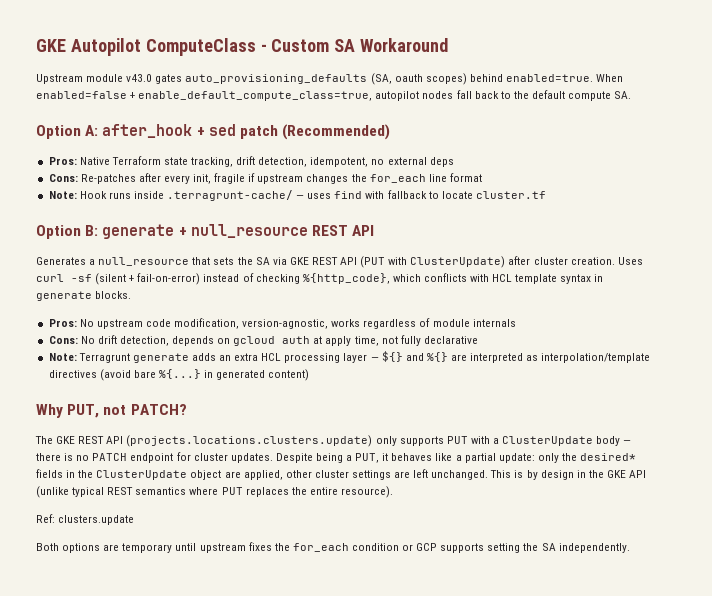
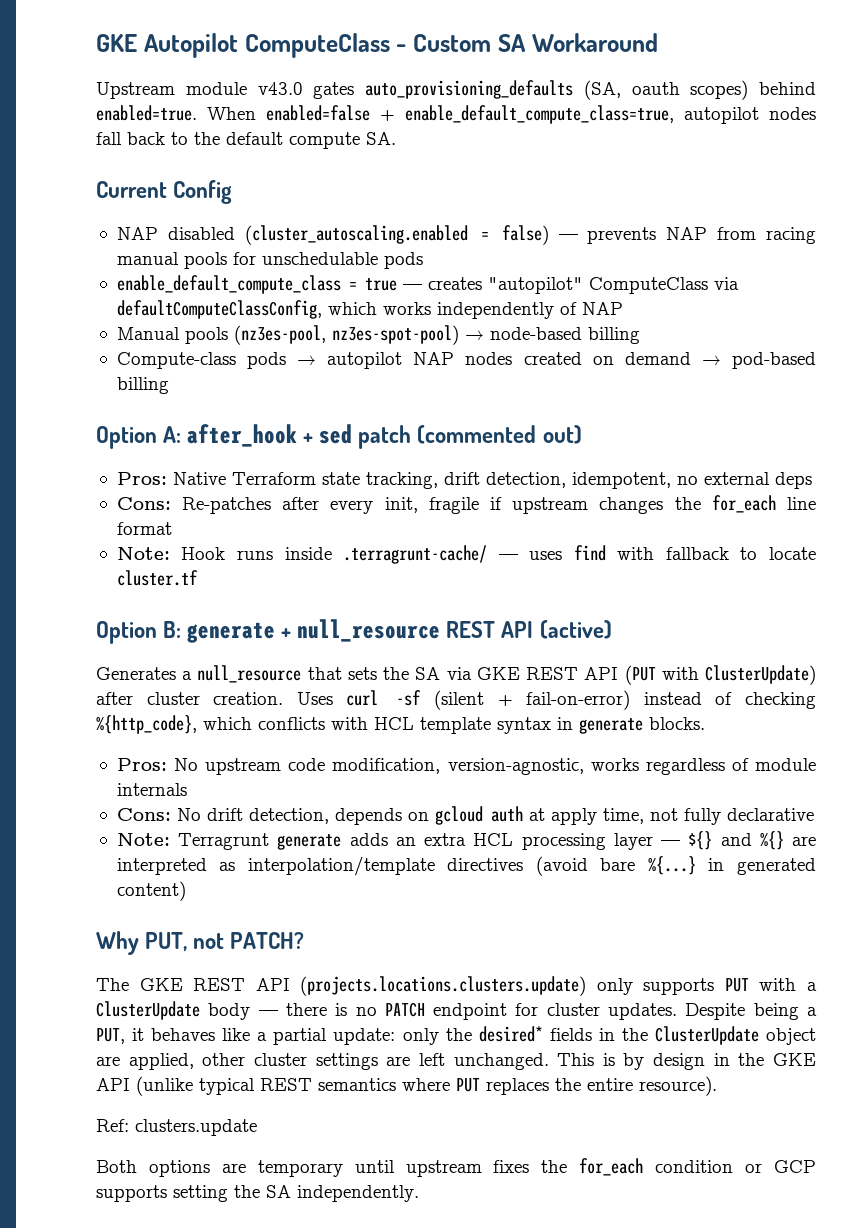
+ Current Config
+ NAP disabled (cluster_autoscaling.enabled = false) — prevents NAP from racing manual pools for unschedulable pods
+ enable_default_compute_class = true — creates "autopilot" ComputeClass via defaultComputeClassConfig, which works independently of NAP
+ Manual pools (nz3es-pool, nz3es-spot-pool) → node-based billing
+ Compute-class pods → autopilot NAP nodes created on demand → pod-based billing
- Option A: after_hook + sed patch (Recommended)
+ Option A: after_hook + sed patch (commented out)
- Option B: generate + null_resource REST API
+ Option B: generate + null_resource REST API (active)

